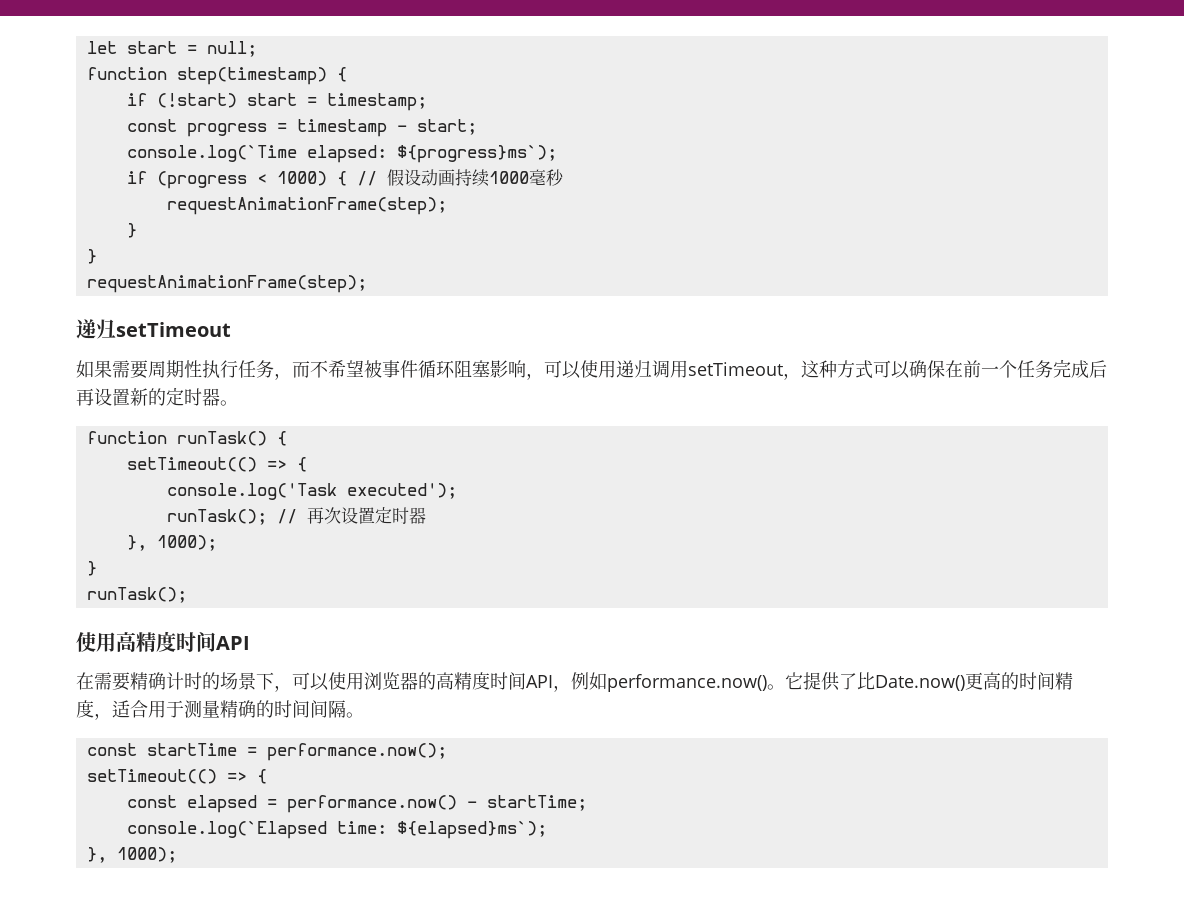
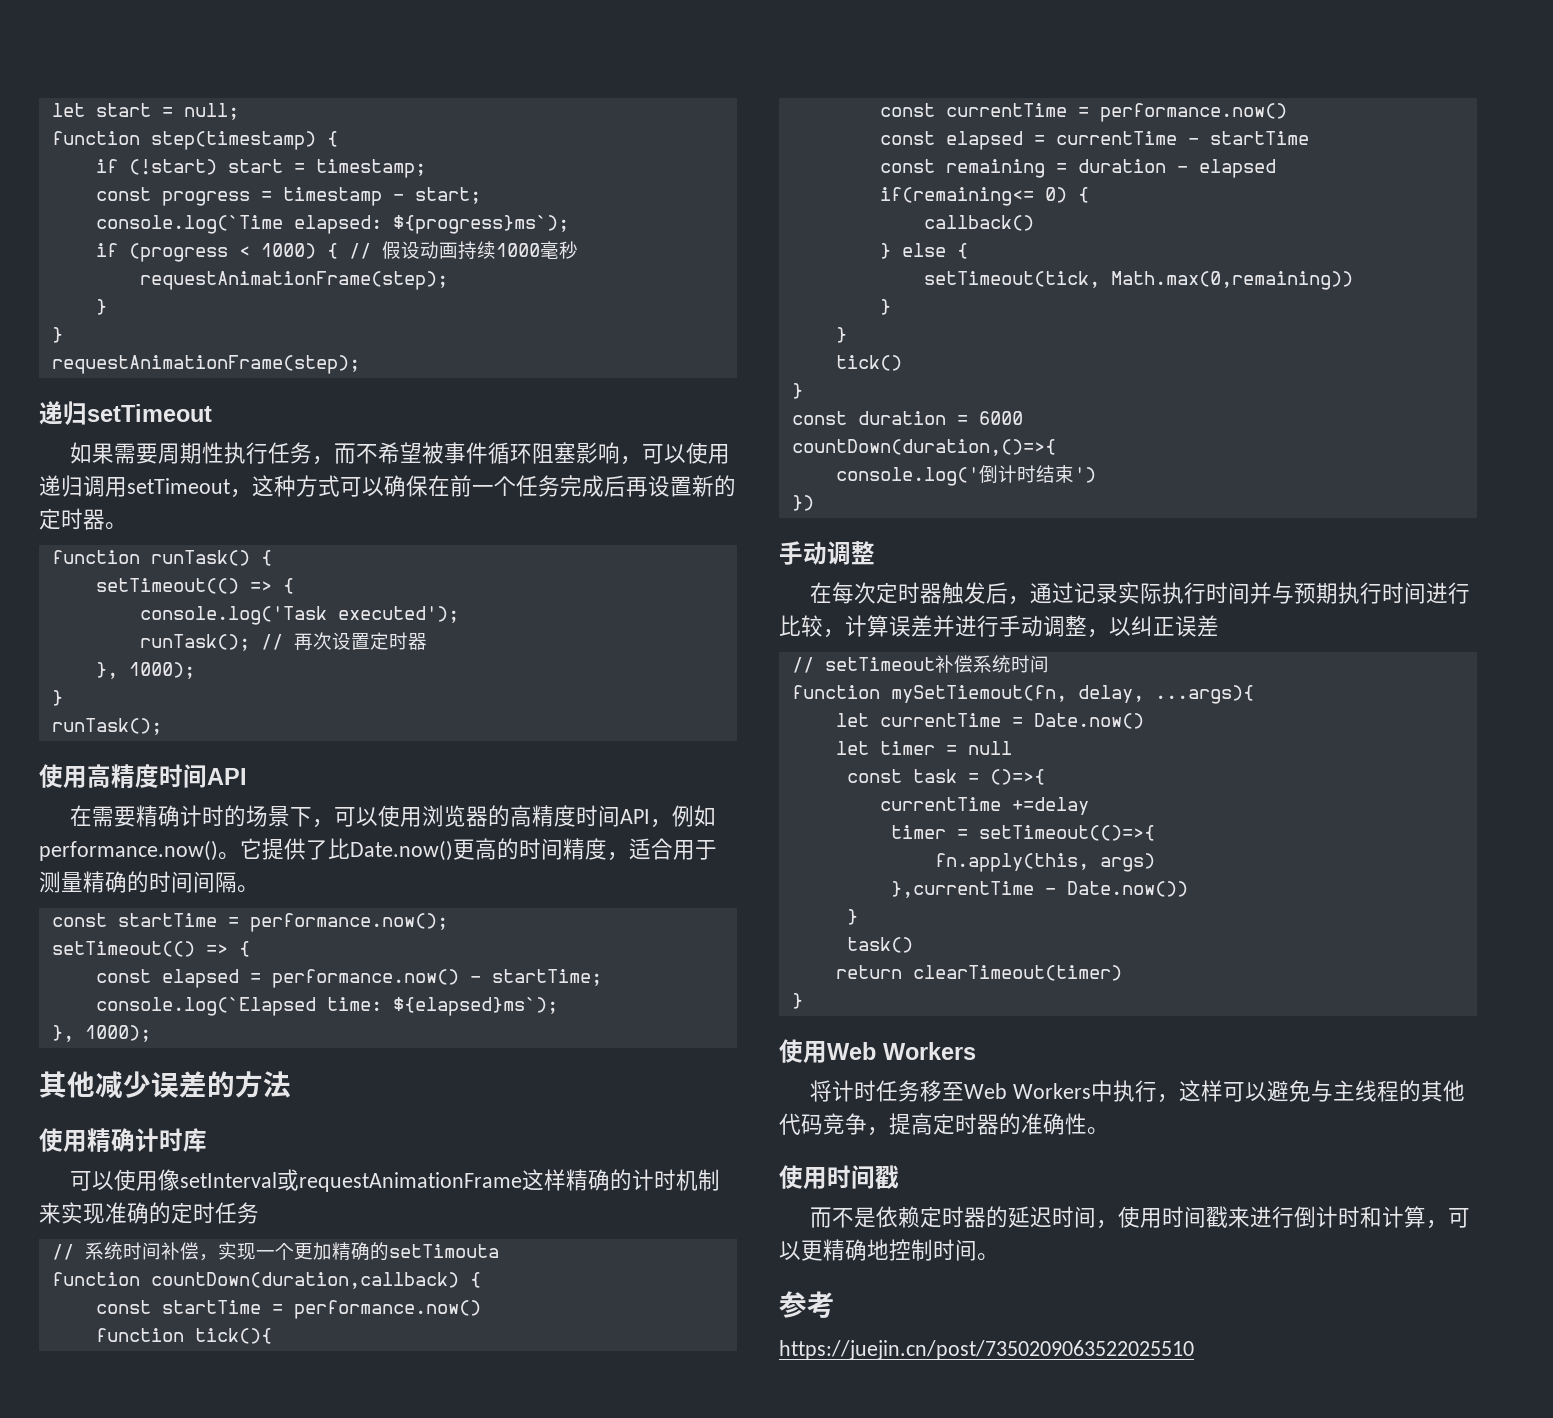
+ 其他减少误差的方法
+ 使用精确计时库
+ 可以使用像setInterval或requestAnimationFrame这样精确的计时机制来实现准确的定时任务
+ // 系统时间补偿，实现一个更加精确的setTimouta
+ function countDown(duration,callback) {
+ const startTime = performance.now()
+ function tick(){
+ const currentTime = performance.now()
+ const elapsed = currentTime - startTime
+ const remaining = duration - elapsed
+ if(remaining<= 0) {
+ callback()
+ } else {
+ setTimeout(tick, Math.max(0,remaining))
+ }
+ }
+ tick()
+ }
+ const duration = 6000
+ countDown(duration,()=>{
+ console.log('倒计时结束')
+ })
+ 手动调整
+ 在每次定时器触发后，通过记录实际执行时间并与预期执行时间进行比较，计算误差并进行手动调整，以纠正误差
+ // setTimeout补偿系统时间
+ function mySetTiemout(fn, delay, ...args){
+ let currentTime = Date.now()
+ let timer = null
+ const task = ()=>{
+ currentTime +=delay
+ timer = setTimeout(()=>{
+ fn.apply(this, args)
+ },currentTime - Date.now())
+ }
+ task()
+ return clearTimeout(timer)
+ }
+ 使用Web Workers
+ 将计时任务移至Web Workers中执行，这样可以避免与主线程的其他代码竞争，提高定时器的准确性。
+ 使用时间戳
+ 而不是依赖定时器的延迟时间，使用时间戳来进行倒计时和计算，可以更精确地控制时间。
+ 参考
+ https://juejin.cn/post/7350209063522025510

